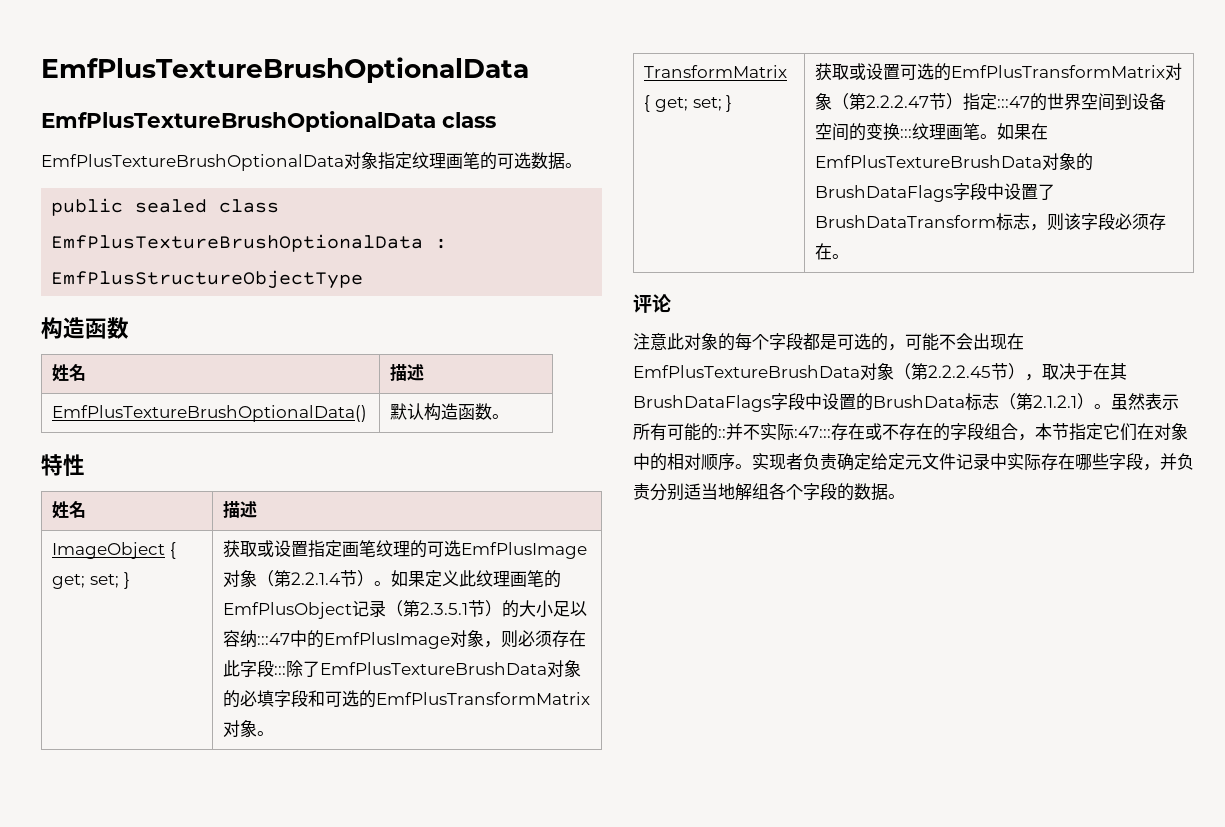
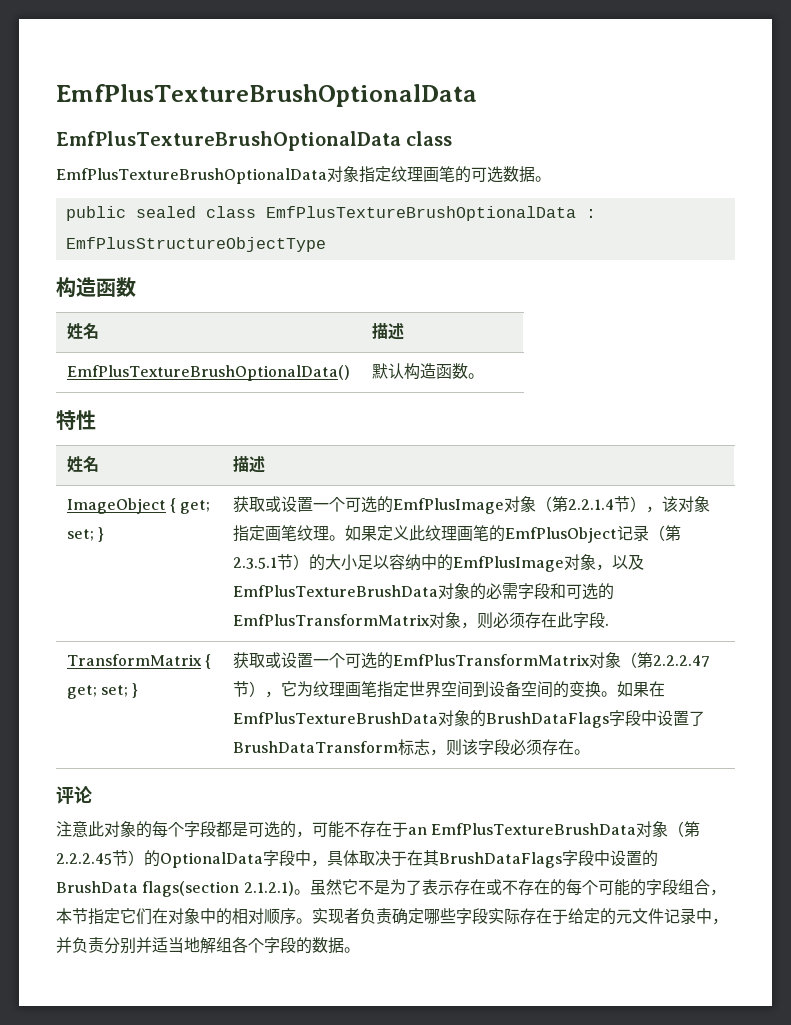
- 获取或设置指定画笔纹理的可选EmfPlusImage对象（第2.2.1.4节）。
+ 获取或设置一个可选的EmfPlusImage对象（第2.2.1.4节），该对象指定画笔纹理。
- 如果定义此纹理画笔的EmfPlusObject记录（第2.3.5.1节）的大小足以容纳:::47中的EmfPlusImage对象，则必须存在此字段:::除了EmfPlusTextureBrushData对象的必填字段和可选的EmfPlusTransformMatrix对象。
+ 如果定义此纹理画笔的EmfPlusObject记录（第2.3.5.1节）的大小足以容纳中的EmfPlusImage对象，以及EmfPlusTextureBrushData对象的必需字段和可选的EmfPlusTransformMatrix对象，则必须存在此字段.
- 获取或设置可选的EmfPlusTransformMatrix对象（第2.2.2.47节）指定:::47的世界空间到设备空间的变换:::纹理画笔。
+ 获取或设置一个可选的EmfPlusTransformMatrix对象（第2.2.2.47节），它为纹理画笔指定世界空间到设备空间的变换。
- 注意此对象的每个字段都是可选的，可能不会出现在EmfPlusTextureBrushData对象（第2.2.2.45节），取决于在其BrushDataFlags字段中设置的BrushData标志（第2.1.2.1）。虽然表示所有可能的::并不实际:47:::存在或不存在的字段组合，本节指定它们在对象中的相对顺序。
+ 注意此对象的每个字段都是可选的，可能不存在于an EmfPlusTextureBrushData对象（第2.2.2.45节）的OptionalData字段中，具体取决于在其BrushDataFlags字段中设置的BrushData flags(section 2.1.2.1)。虽然它不是为了表示存在或不存在的每个可能的字段组合，本节指定它们在对象中的相对顺序。
- 实现者负责确定给定元文件记录中实际存在哪些字段，并负责分别适当地解组各个字段的数据。
+ 实现者负责确定哪些字段实际存在于给定的元文件记录中，并负责分别并适当地解组各个字段的数据。

